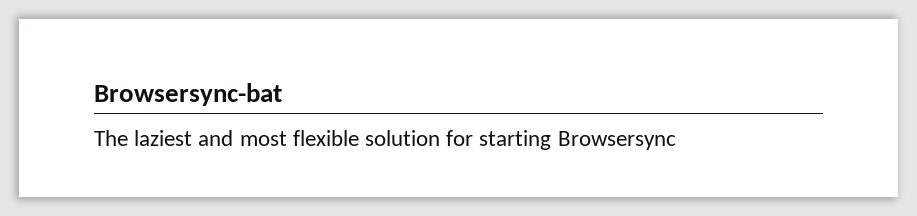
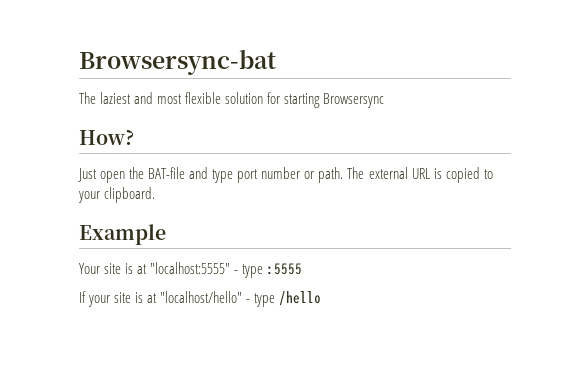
+ How?
+ Just open the BAT-file and type port number or path. The external URL is copied to your clipboard.
+ Example
+ Your site is at "localhost:5555" - type :5555
+ If your site is at "localhost/hello" - type /hello

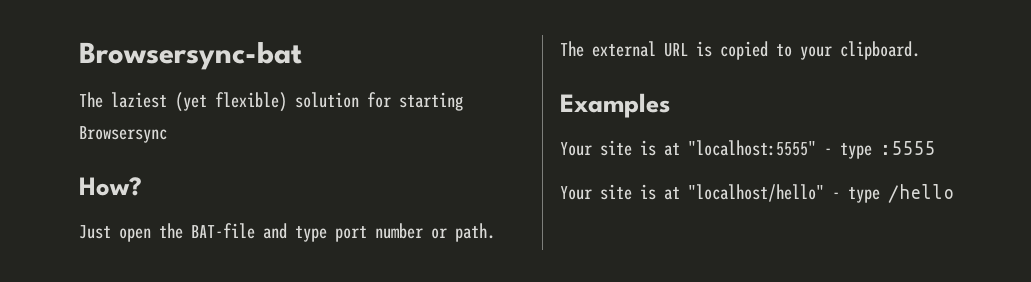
- The laziest and most flexible solution for starting Browsersync
+ The laziest (yet flexible) solution for starting Browsersync
- Example
+ Examples
- If your site is at "localhost/hello" - type /hello
+ Your site is at "localhost/hello" - type /hello

